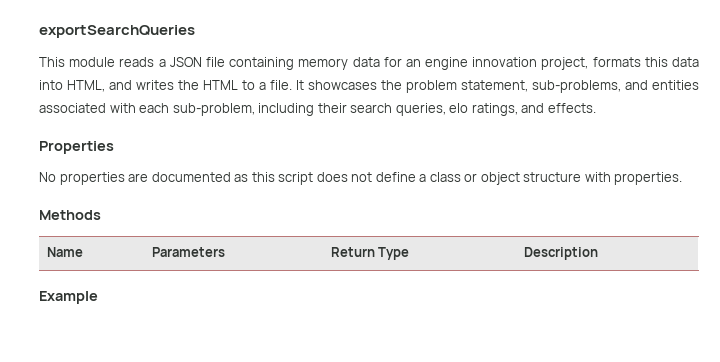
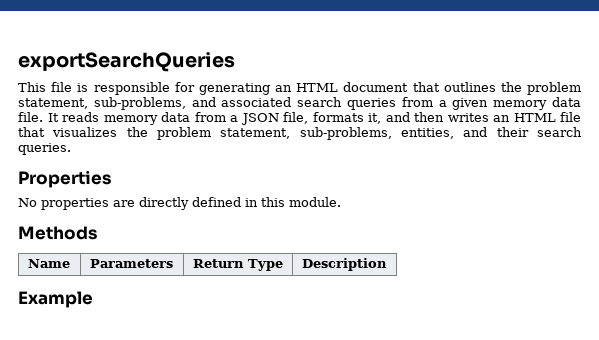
- This module reads a JSON file containing memory data for an engine innovation project, formats this data into HTML, and writes the HTML to a file. It showcases the problem statement, sub-problems, and entities associated with each sub-problem, including their search queries, elo ratings, and effects.
+ This file is responsible for generating an HTML document that outlines the problem statement, sub-problems, and associated search queries from a given memory data file. It reads memory data from a JSON file, formats it, and then writes an HTML file that visualizes the problem statement, sub-problems, entities, and their search queries.
  Properties
- No properties are documented as this script does not define a class or object structure with properties.
+ No properties are directly defined in this module.

